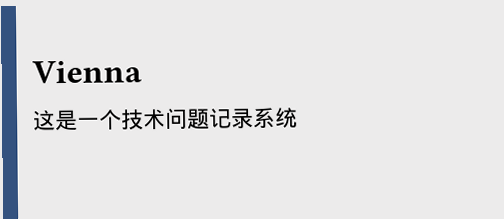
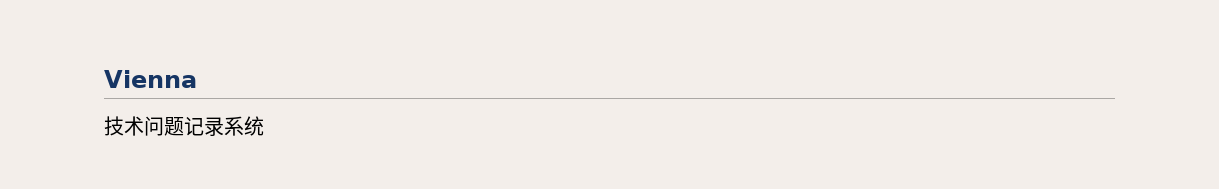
- 这是一个技术问题记录系统
+ 技术问题记录系统

